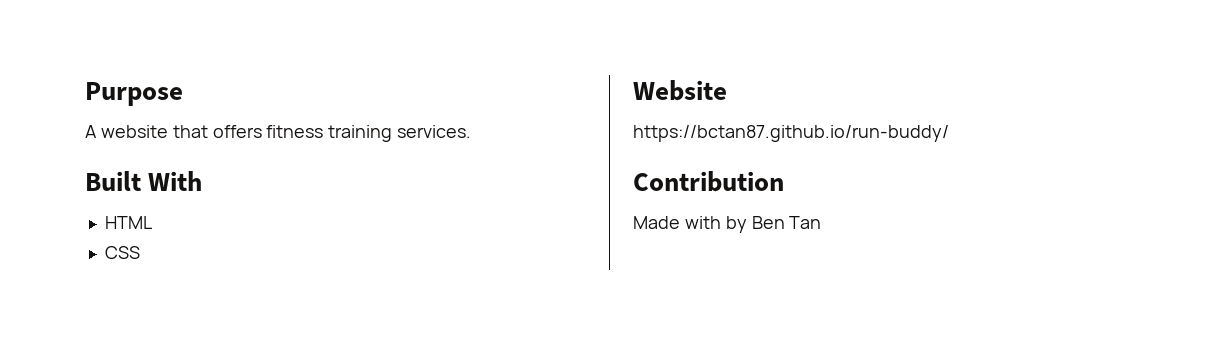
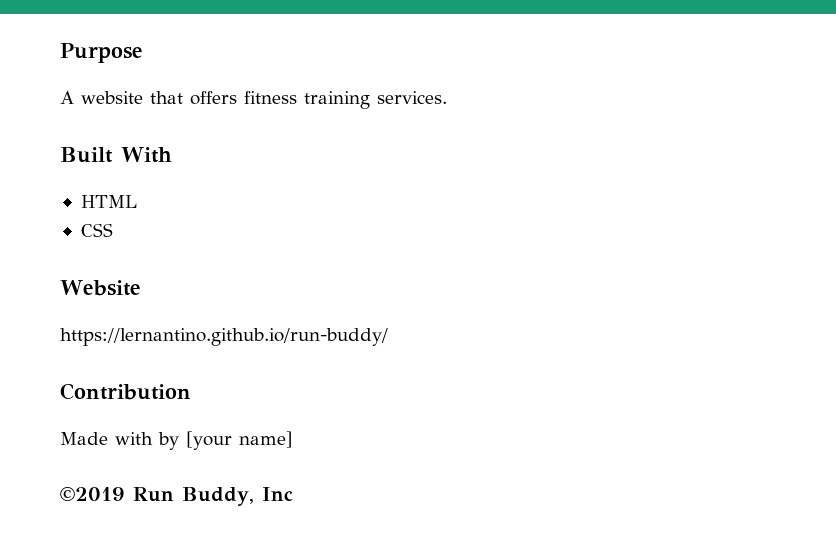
- https://bctan87.github.io/run-buddy/
+ https://lernantino.github.io/run-buddy/
- Made with by Ben Tan
+ Made with by [your name]
+ ©2019 Run Buddy, Inc

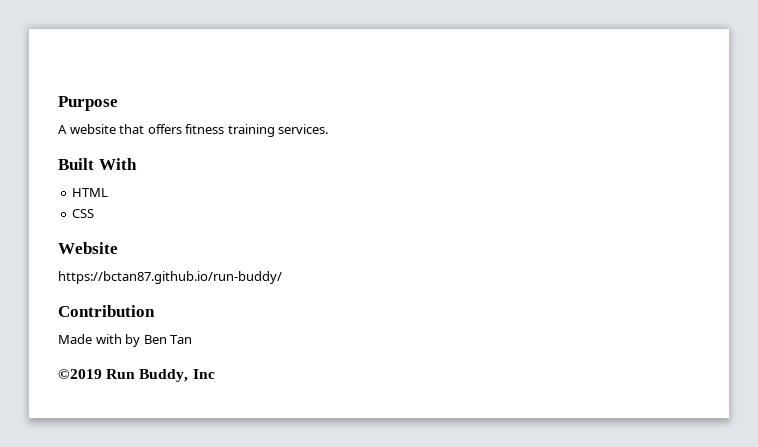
- https://lernantino.github.io/run-buddy/
+ https://bctan87.github.io/run-buddy/
- Made with by [your name]
+ Made with by Ben Tan

